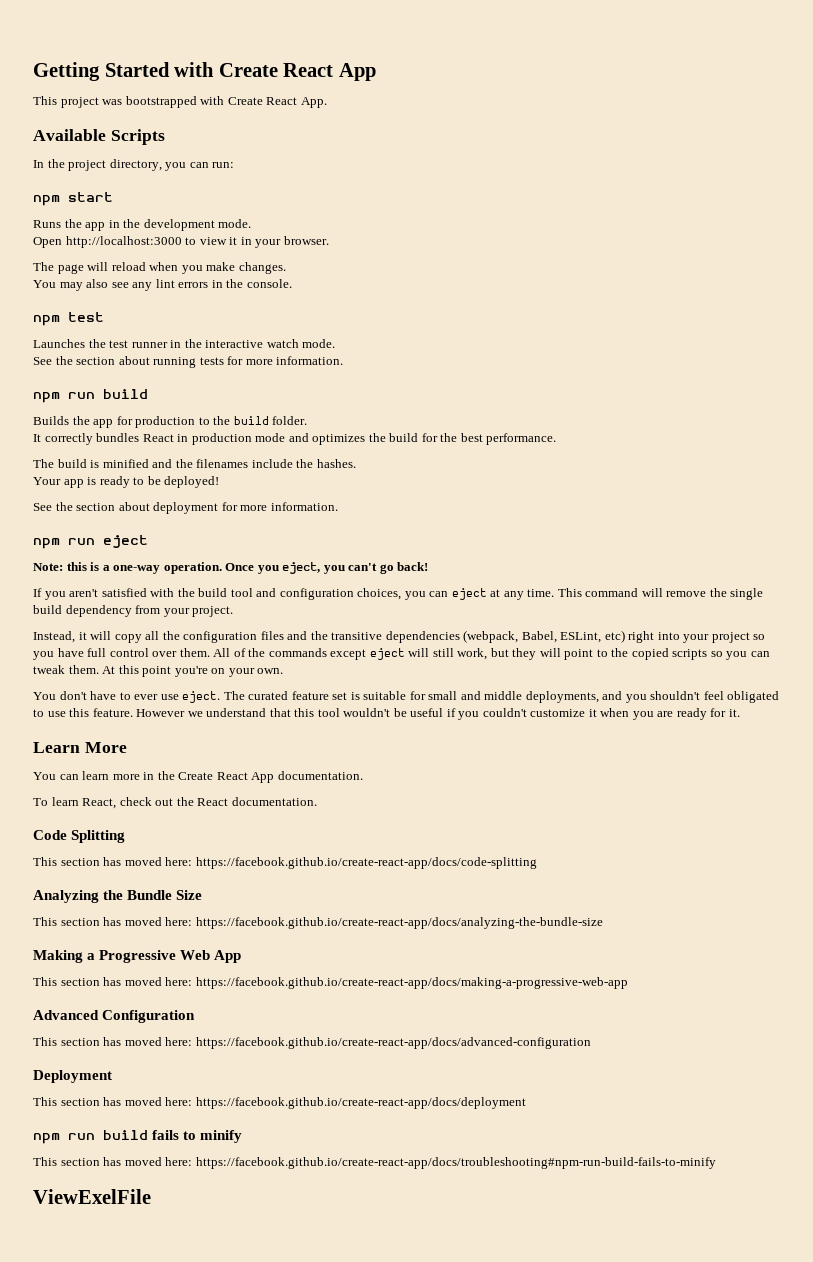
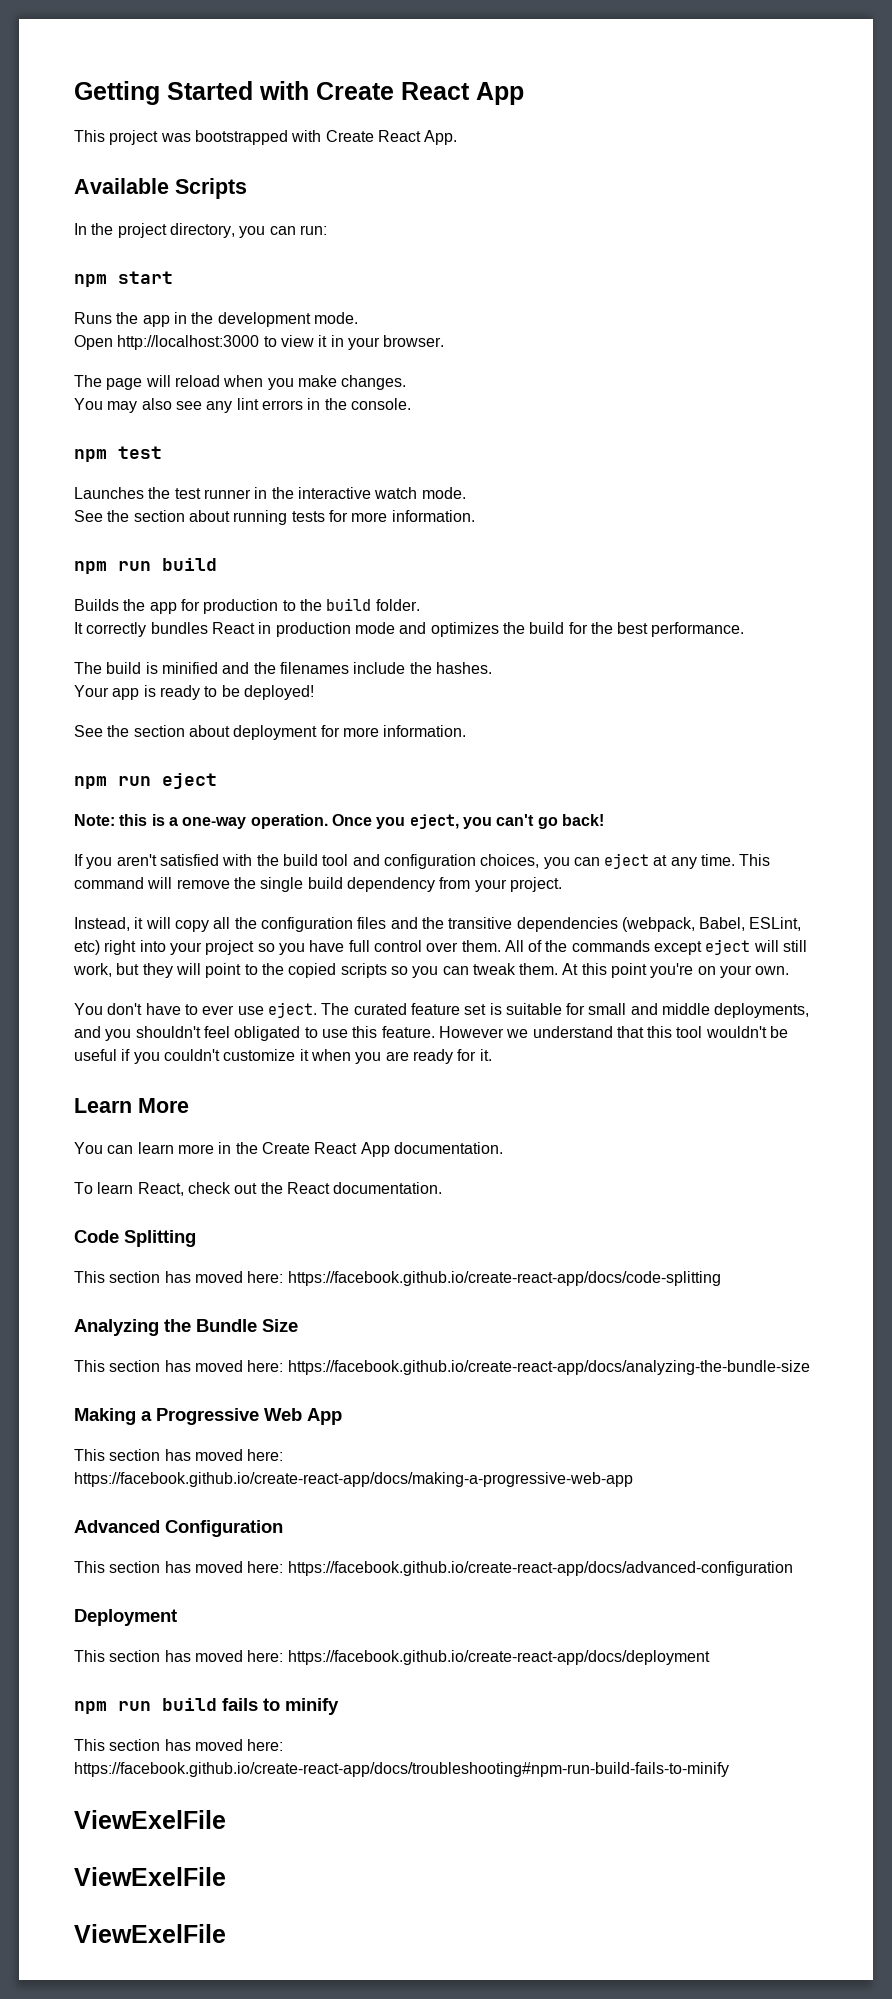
  This section has moved here: https://facebook.github.io/create-react-app/docs/troubleshooting#npm-run-build-fails-to-minify
+ ViewExelFile
+ ViewExelFile

